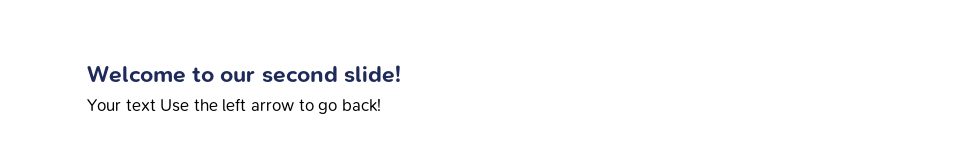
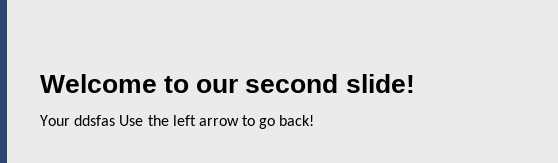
- Your text Use the left arrow to go back!
+ Your ddsfas Use the left arrow to go back!

